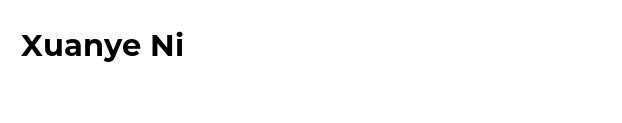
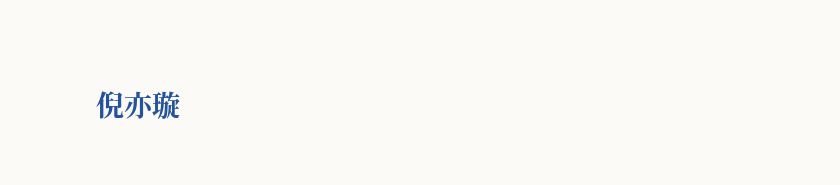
- Xuanye Ni
+ 倪亦璇

